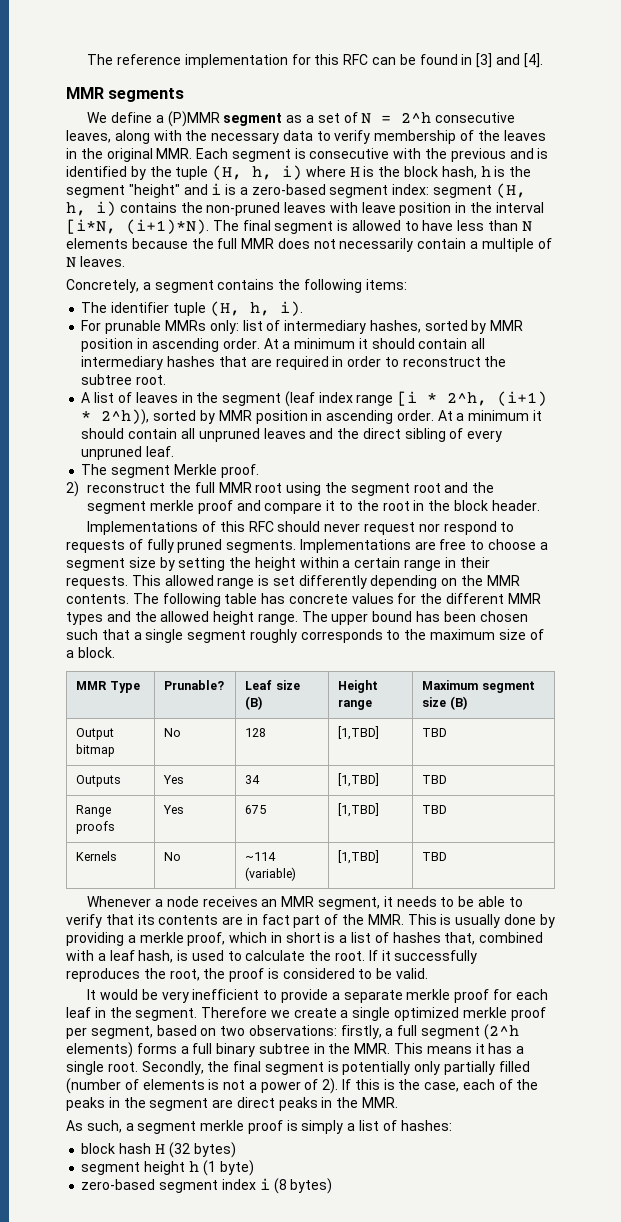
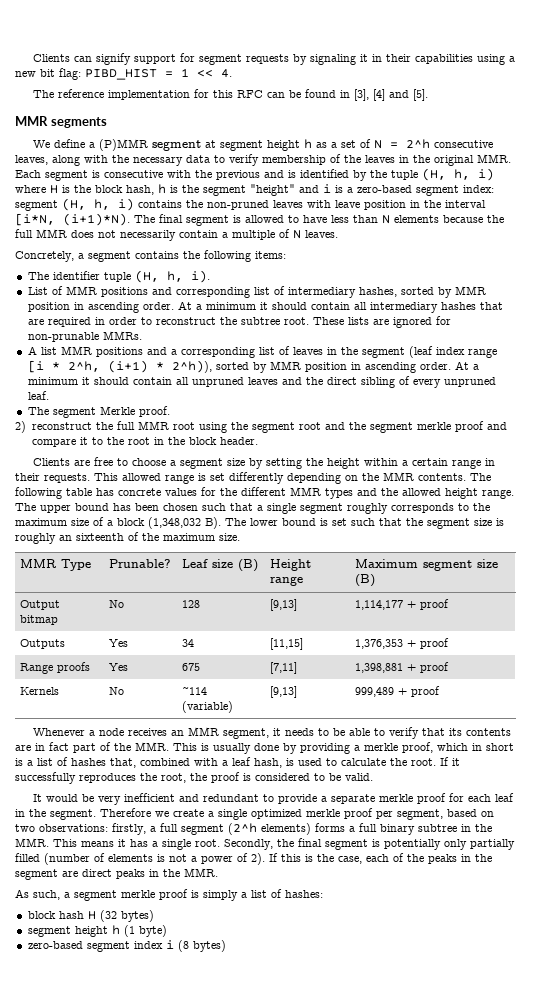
+ Clients can signify support for segment requests by signaling it in their capabilities using a new bit flag: PIBD_HIST = 1 << 4.
- The reference implementation for this RFC can be found in [3] and [4].
+ The reference implementation for this RFC can be found in [3], [4] and [5].
- We define a (P)MMR segment as a set of N = 2^h consecutive leaves, along with the necessary data to verify membership of the leaves in the original MMR. Each segment is consecutive with the previous and is identified by the tuple (H, h, i) where H is the block hash, h is the segment "height" and i is a zero-based segment index:
+ We define a (P)MMR segment at segment height h as a set of N = 2^h consecutive leaves, along with the necessary data to verify membership of the leaves in the original MMR. Each segment is consecutive with the previous and is identified by the tuple (H, h, i) where H is the block hash, h is the segment "height" and i is a zero-based segment index:
- For prunable MMRs only: list of intermediary hashes, sorted by MMR position in ascending order.
+ List of MMR positions and corresponding list of intermediary hashes, sorted by MMR position in ascending order.
- At a minimum it should contain all intermediary hashes that are required in order to reconstruct the subtree root.
- A list of leaves in the segment (leaf index range [i * 2^h, (i+1) * 2^h)), sorted by MMR position in ascending order.
+ At a minimum it should contain all intermediary hashes that are required in order to reconstruct the subtree root. These lists are ignored for non-prunable MMRs.
+ A list MMR positions and a corresponding list of leaves in the segment (leaf index range [i * 2^h, (i+1) * 2^h)), sorted by MMR position in ascending order.
- Implementations of this RFC should never request nor respond to requests of fully pruned segments. Implementations are free to choose a segment size by setting the height within a certain range in their requests.
+ Clients are free to choose a segment size by setting the height within a certain range in their requests.
- The upper bound has been chosen such that a single segment roughly corresponds to the maximum size of a block.
+ The upper bound has been chosen such that a single segment roughly corresponds to the maximum size of a block (1,348,032 B). The lower bound is set such that the segment size is roughly an sixteenth of the maximum size.
- Output bitmap | No | 128 | [1,TBD] | TBD
+ Output bitmap | No | 128 | [9,13] | 1,114,177 + proof
- Outputs | Yes | 34 | [1,TBD] | TBD
+ Outputs | Yes | 34 | [11,15] | 1,376,353 + proof
- Range proofs | Yes | 675 | [1,TBD] | TBD
+ Range proofs | Yes | 675 | [7,11] | 1,398,881 + proof
- Kernels | No | ~114 (variable) | [1,TBD] | TBD
+ Kernels | No | ~114 (variable) | [9,13] | 999,489 + proof
- It would be very inefficient to provide a separate merkle proof for each leaf in the segment.
+ It would be very inefficient and redundant to provide a separate merkle proof for each leaf in the segment.

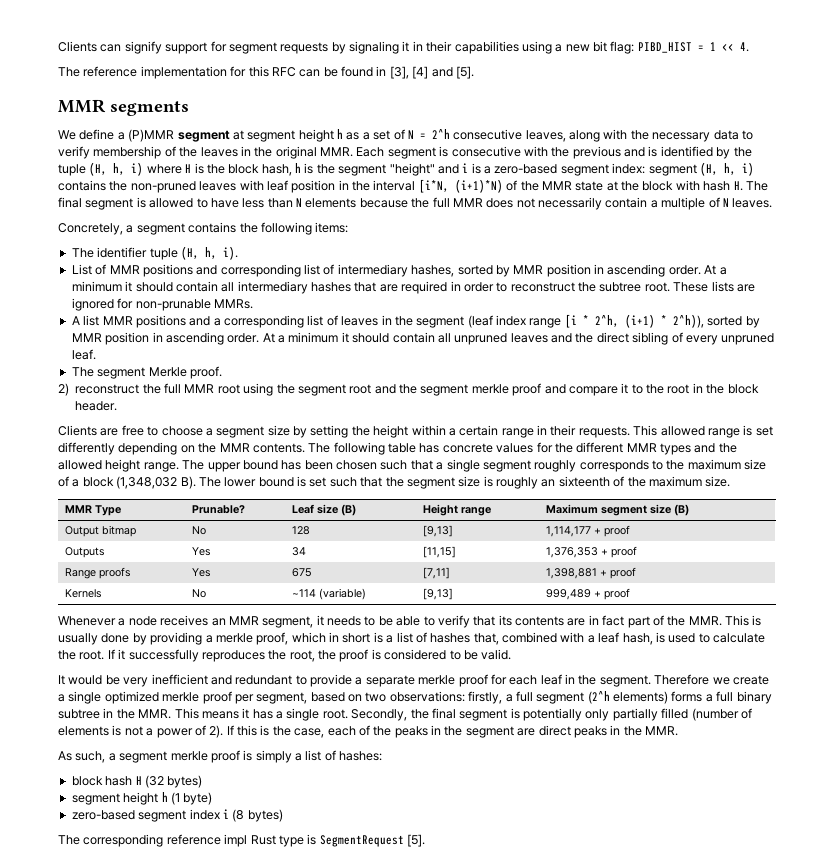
- segment (H, h, i) contains the non-pruned leaves with leave position in the interval [i*N, (i+1)*N). The final segment is allowed to have less than N elements because the full MMR does not necessarily contain a multiple of N leaves.
+ segment (H, h, i) contains the non-pruned leaves with leaf position in the interval [i*N, (i+1)*N) of the MMR state at the block with hash H. The final segment is allowed to have less than N elements because the full MMR does not necessarily contain a multiple of N leaves.
+ The corresponding reference impl Rust type is SegmentRequest [5].

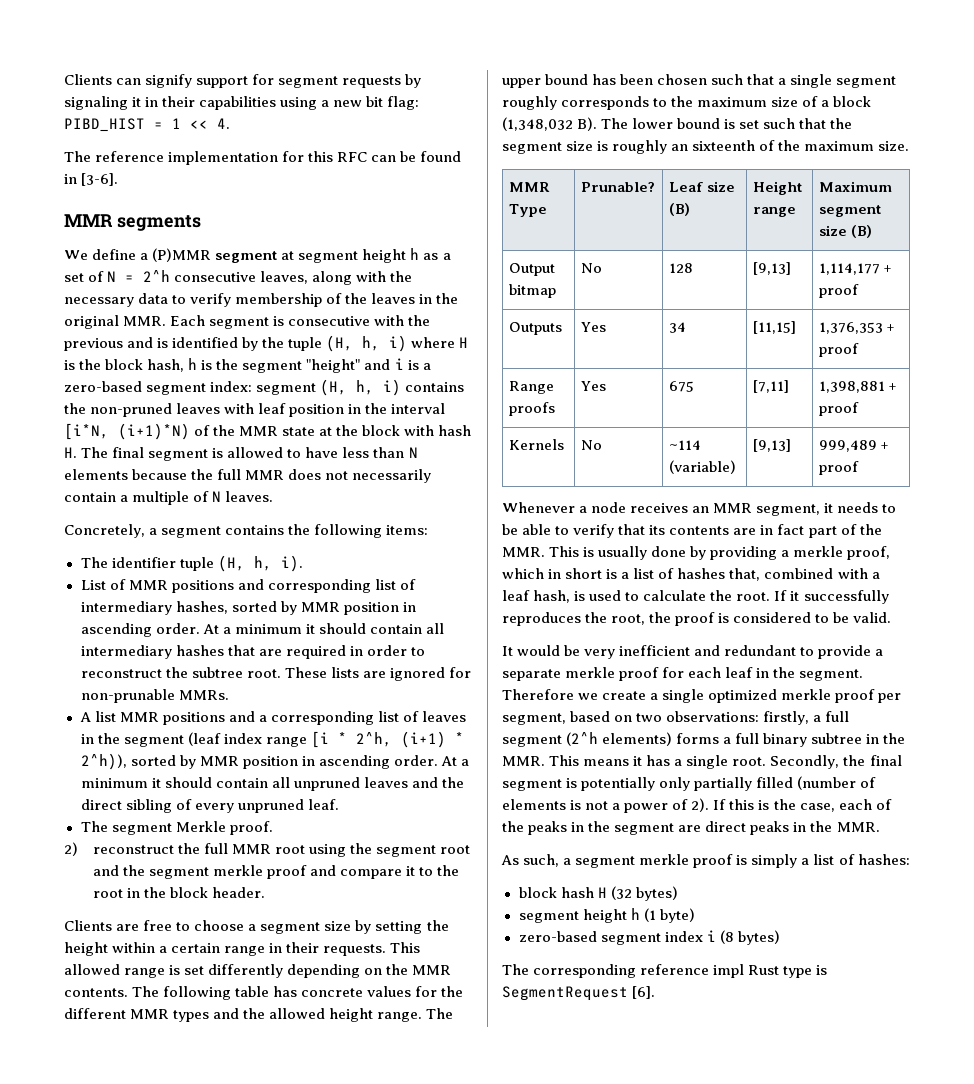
- The reference implementation for this RFC can be found in [3], [4] and [5].
+ The reference implementation for this RFC can be found in [3-6].
- The corresponding reference impl Rust type is SegmentRequest [5].
+ The corresponding reference impl Rust type is SegmentRequest [6].

